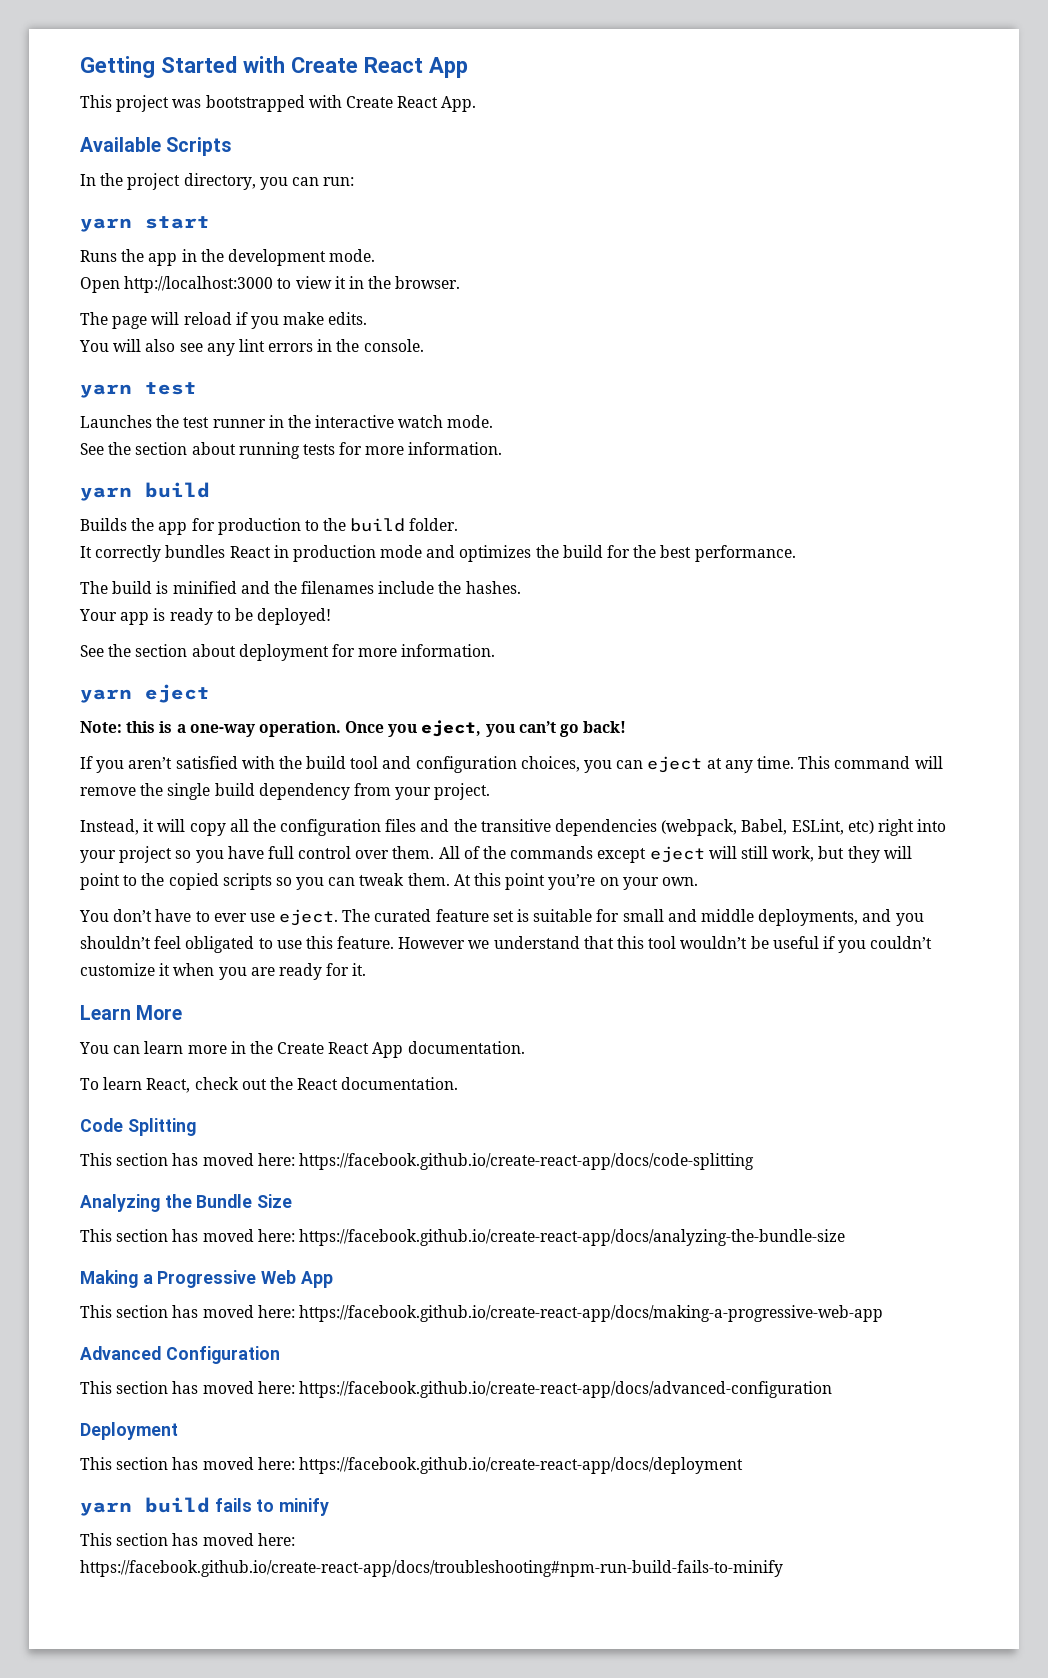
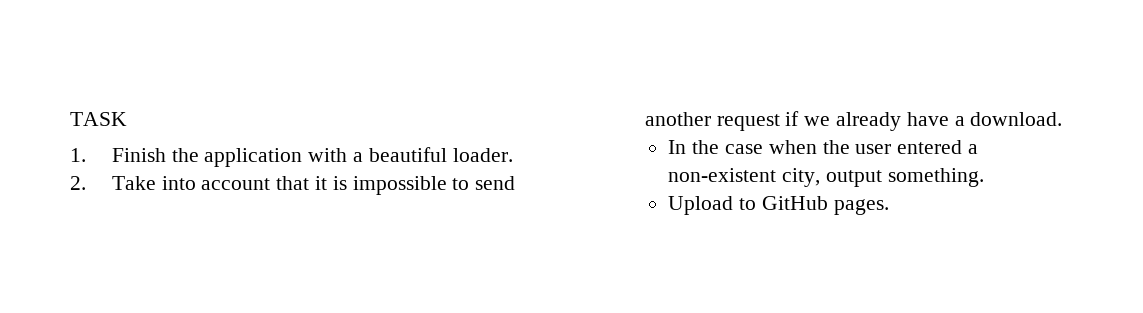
- Getting Started with Create React App
- This project was bootstrapped with Create React App.
- Available Scripts
- In the project directory, you can run:
- yarn start
- Runs the app in the development mode.
- Open http://localhost:3000 to view it in the browser.
- The page will reload if you make edits.
- You will also see any lint errors in the console.
- yarn test
- Launches the test runner in the interactive watch mode.
- See the section about running tests for more information.
- yarn build
- Builds the app for production to the build folder.
- It correctly bundles React in production mode and optimizes the build for the best performance.
- The build is minified and the filenames include the hashes.
- Your app is ready to be deployed!
- See the section about deployment for more information.
- yarn eject
- Note: this is a one-way operation. Once you eject, you can’t go back!
- If you aren’t satisfied with the build tool and configuration choices, you can eject at any time. This command will remove the single build dependency from your project.
- Instead, it will copy all the configuration files and the transitive dependencies (webpack, Babel, ESLint, etc) right into your project so you have full control over them. All of the commands except eject will still work, but they will point to the copied scripts so you can tweak them. At this point you’re on your own.
- You don’t have to ever use eject. The curated feature set is suitable for small and middle deployments, and you shouldn’t feel obligated to use this feature. However we understand that this tool wouldn’t be useful if you couldn’t customize it when you are ready for it.
- Learn More
- You can learn more in the Create React App documentation.
- To learn React, check out the React documentation.
- Code Splitting
- This section has moved here: https://facebook.github.io/create-react-app/docs/code-splitting
- Analyzing the Bundle Size
- This section has moved here: https://facebook.github.io/create-react-app/docs/analyzing-the-bundle-size
- Making a Progressive Web App
- This section has moved here: https://facebook.github.io/create-react-app/docs/making-a-progressive-web-app
- Advanced Configuration
- This section has moved here: https://facebook.github.io/create-react-app/docs/advanced-configuration
- Deployment
- This section has moved here: https://facebook.github.io/create-react-app/docs/deployment
- yarn build fails to minify
- This section has moved here: https://facebook.github.io/create-react-app/docs/troubleshooting#npm-run-build-fails-to-minify
+ TASK
+ 1. Finish the application with a beautiful loader.
+ 2. Take into account that it is impossible to send another request if we already have a download.
+ In the case when the user entered a non-existent city, output something.
+ Upload to GitHub pages.

